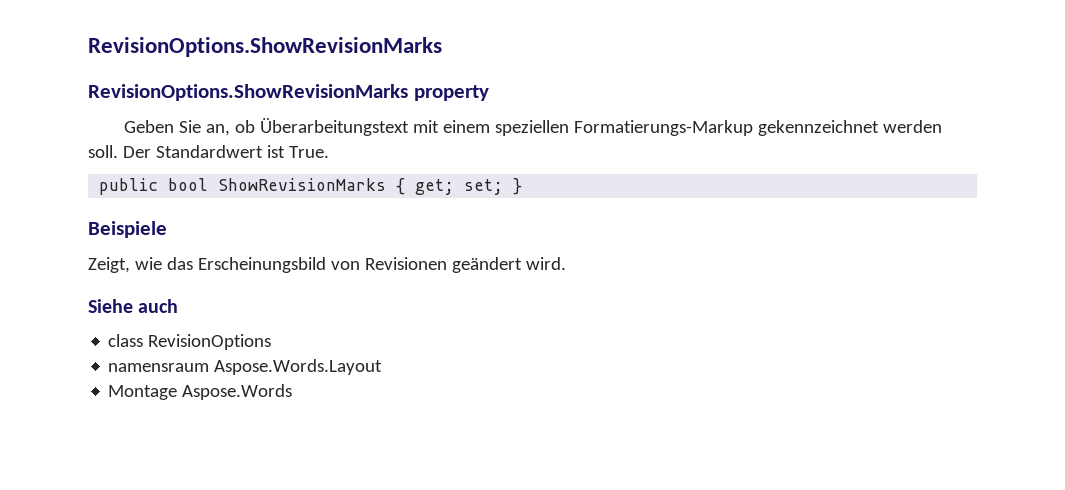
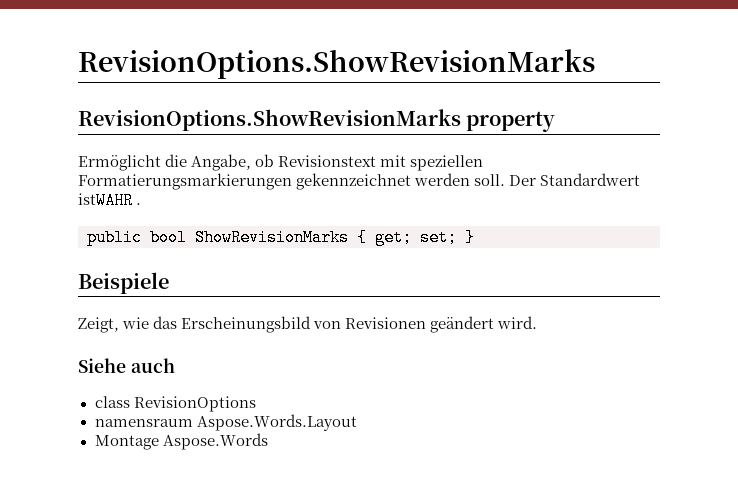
- Geben Sie an, ob Überarbeitungstext mit einem speziellen Formatierungs-Markup gekennzeichnet werden soll.
+ Ermöglicht die Angabe, ob Revisionstext mit speziellen Formatierungsmarkierungen gekennzeichnet werden soll.
- Der Standardwert ist True.
+ Der Standardwert istWAHR .

